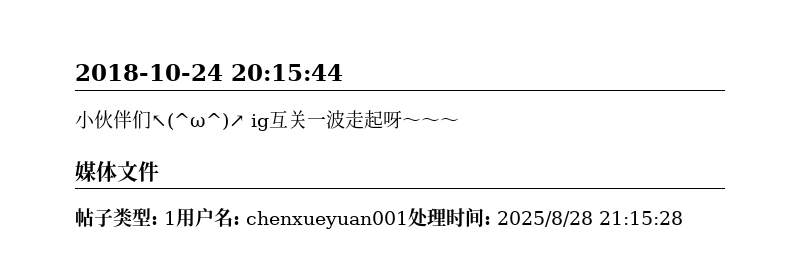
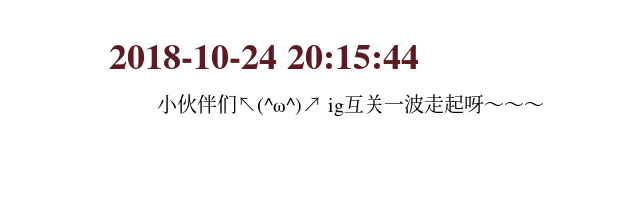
- 媒体文件
- 帖子类型: 1用户名: chenxueyuan001处理时间: 2025/8/28 21:15:28

